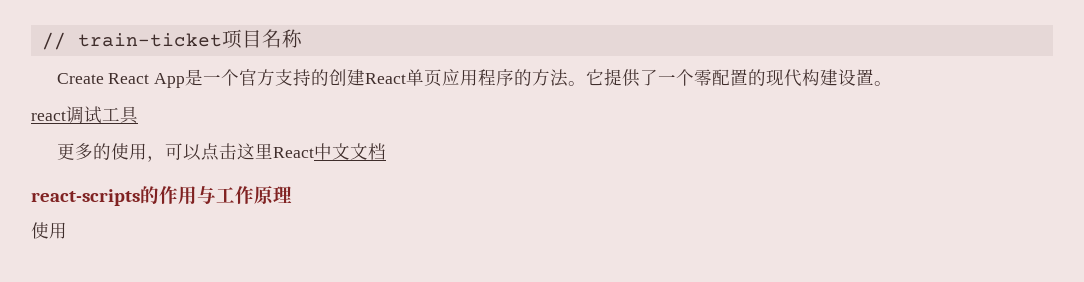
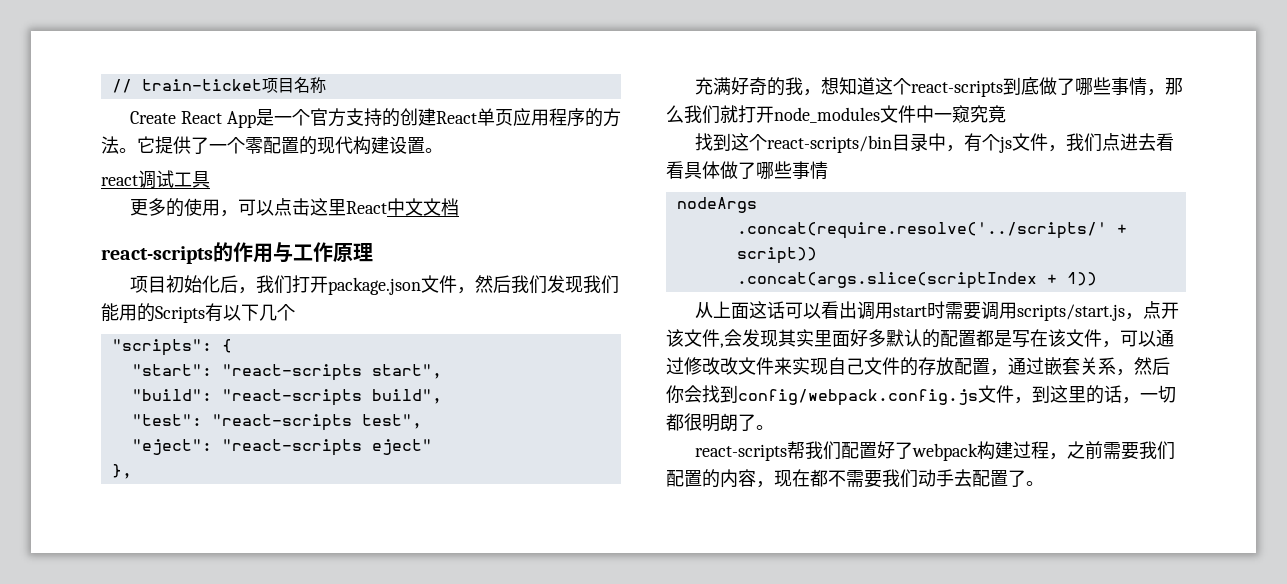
  react-scripts的作用与工作原理
- 使用
+ 项目初始化后，我们打开package.json文件，然后我们发现我们能用的Scripts有以下几个
+ "scripts": {
+ "start": "react-scripts start",
+ "build": "react-scripts build",
+ "test": "react-scripts test",
+ "eject": "react-scripts eject"
+ },
+ 充满好奇的我，想知道这个react-scripts到底做了哪些事情，那么我们就打开node_modules文件中一窥究竟
+ 找到这个react-scripts/bin目录中，有个js文件，我们点进去看看具体做了哪些事情
+ nodeArgs
+ .concat(require.resolve('../scripts/' + script))
+ .concat(args.slice(scriptIndex + 1))
+ 从上面这话可以看出调用start时需要调用scripts/start.js，点开该文件,会发现其实里面好多默认的配置都是写在该文件，可以通过修改改文件来实现自己文件的存放配置，通过嵌套关系，然后你会找到config/webpack.config.js文件，到这里的话，一切都很明朗了。
+ react-scripts帮我们配置好了webpack构建过程，之前需要我们配置的内容，现在都不需要我们动手去配置了。

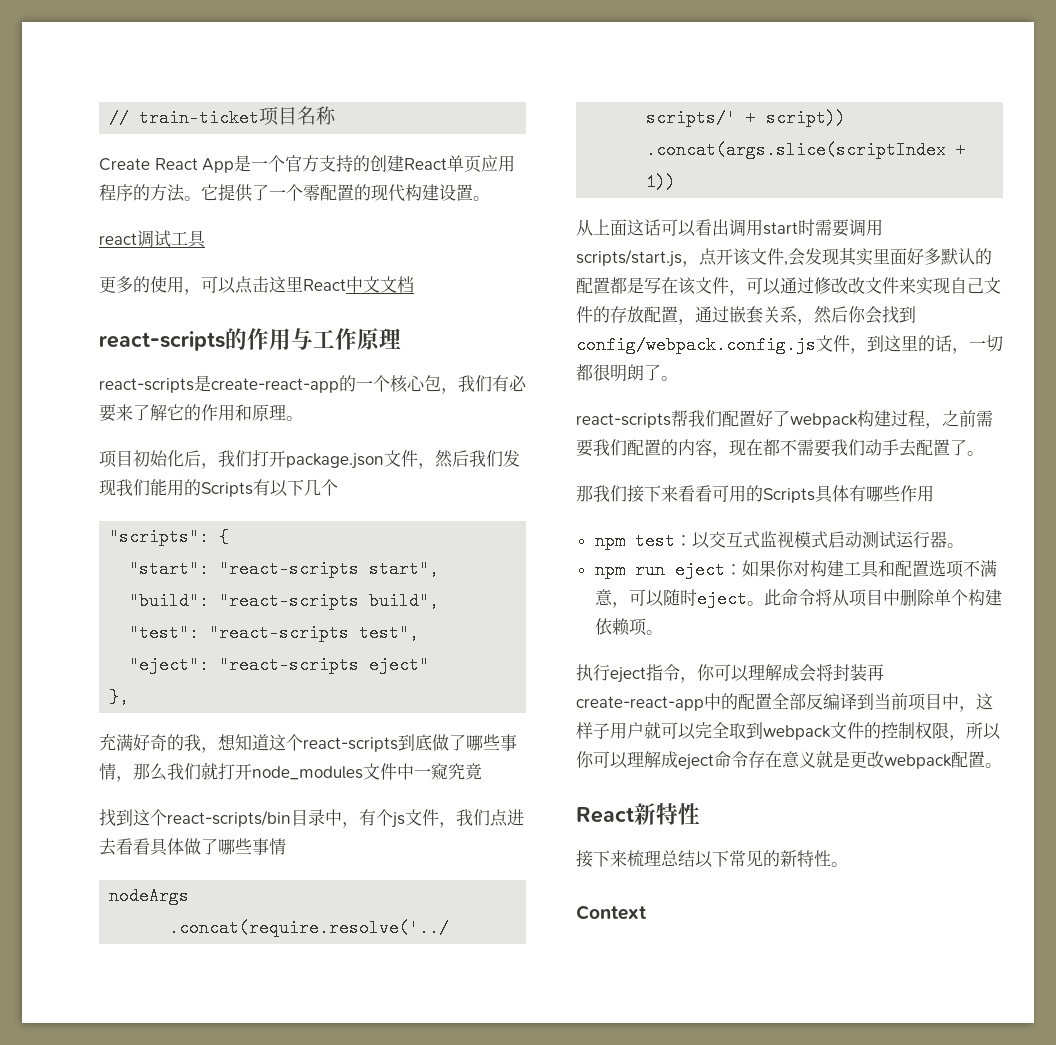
+ react-scripts是create-react-app的一个核心包，我们有必要来了解它的作用和原理。
+ 那我们接下来看看可用的Scripts具体有哪些作用
+ npm test：以交互式监视模式启动测试运行器。
+ npm run eject：如果你对构建工具和配置选项不满意，可以随时eject。此命令将从项目中删除单个构建依赖项。
+ 执行eject指令，你可以理解成会将封装再create-react-app中的配置全部反编译到当前项目中，这样子用户就可以完全取到webpack文件的控制权限，所以你可以理解成eject命令存在意义就是更改webpack配置。
+ React新特性
+ 接下来梳理总结以下常见的新特性。
+ Context

